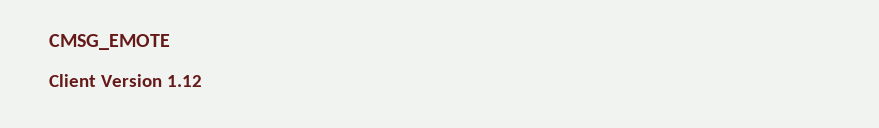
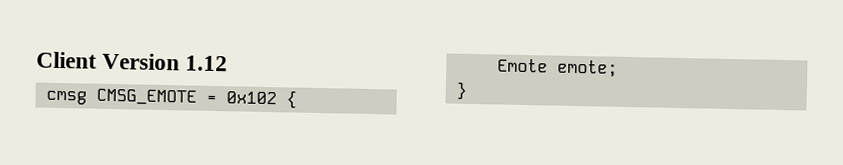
- CMSG_EMOTE
+ cmsg CMSG_EMOTE = 0x102 {
+ Emote emote;
+ }

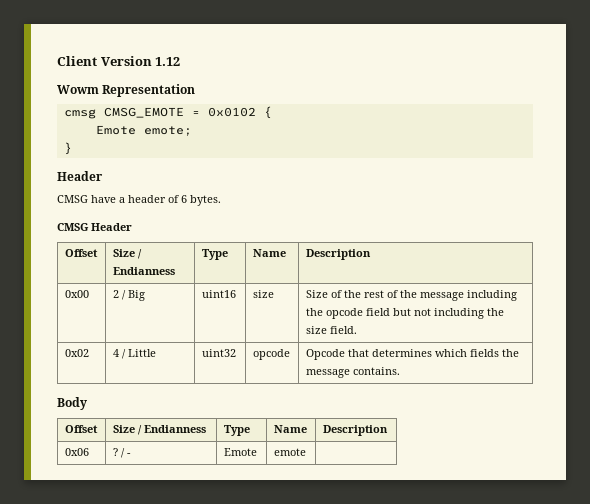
+ Wowm Representation
- cmsg CMSG_EMOTE = 0x102 {
+ cmsg CMSG_EMOTE = 0x0102 {
  }
+ Header
+ CMSG have a header of 6 bytes.
+ CMSG Header
+ Offset | Size / Endianness | Type | Name | Description
+ 0x00 | 2 / Big | uint16 | size | Size of the rest of the message including the opcode field but not including the size field.
+ 0x02 | 4 / Little | uint32 | opcode | Opcode that determines which fields the message contains.
+ Body
+ Offset | Size / Endianness | Type | Name | Description
+ 0x06 | ? / - | Emote | emote |

